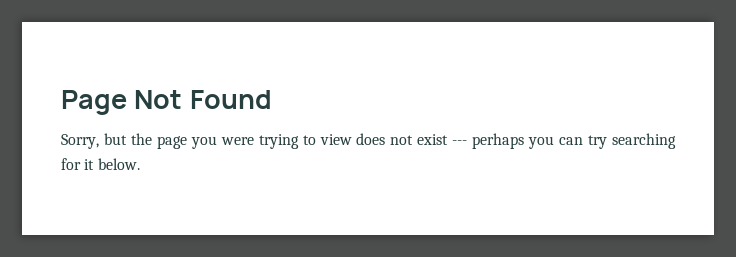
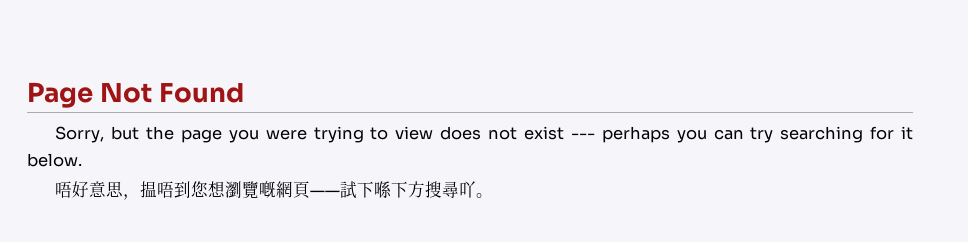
+ 唔好意思，揾唔到您想瀏覽嘅網頁——試下喺下方搜尋吖。

